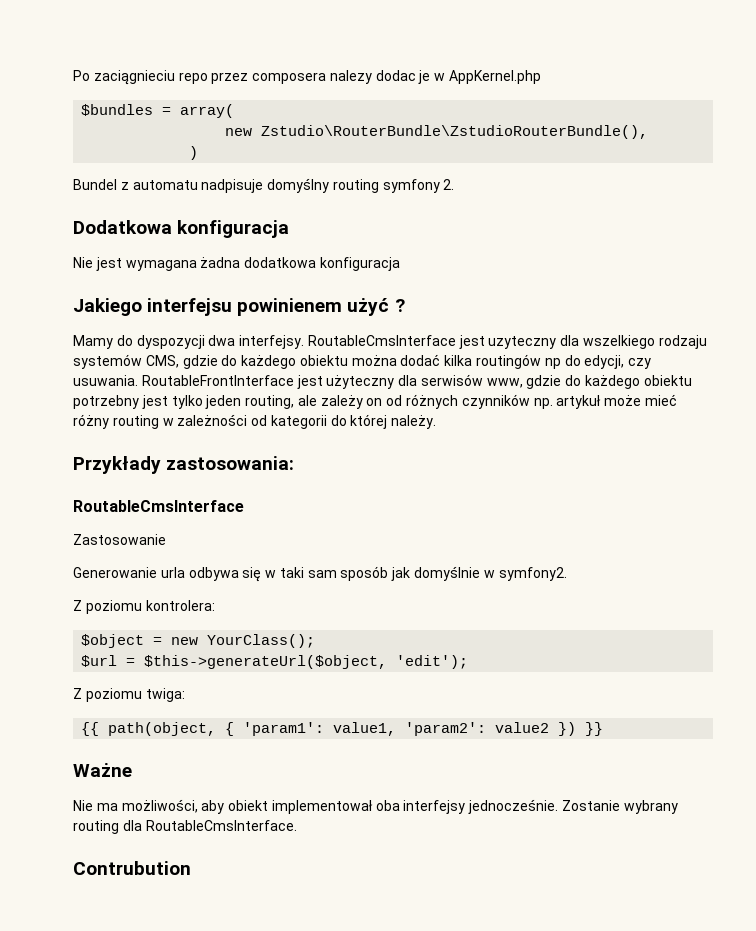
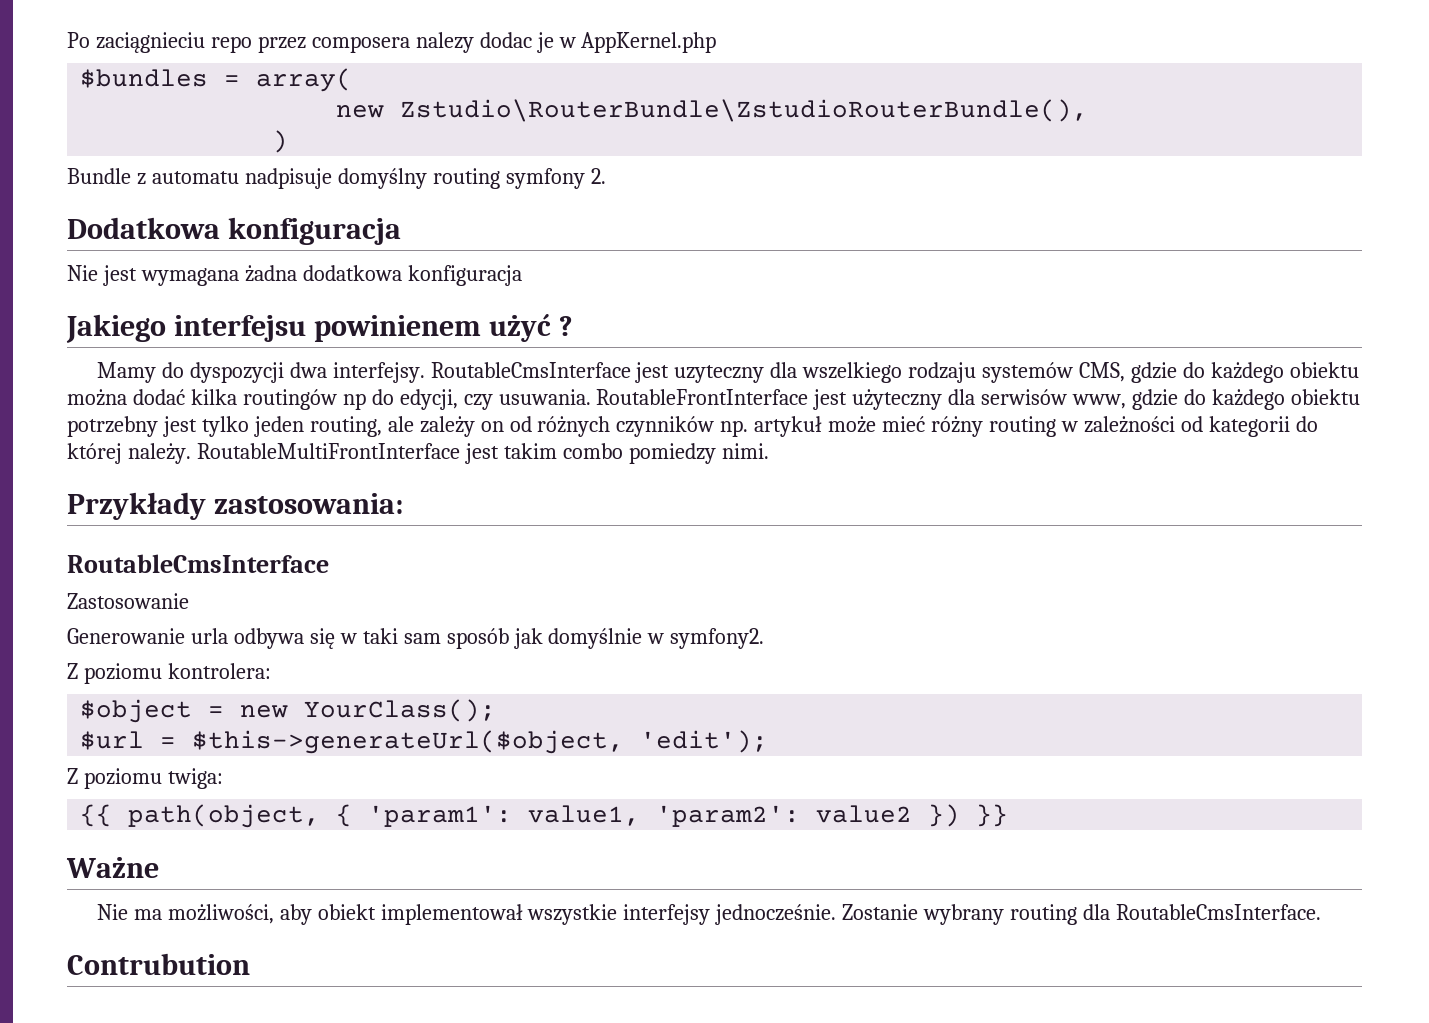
- Bundel z automatu nadpisuje domyślny routing symfony 2.
+ Bundle z automatu nadpisuje domyślny routing symfony 2.
+ RoutableMultiFrontInterface jest takim combo pomiedzy nimi.
- Nie ma możliwości, aby obiekt implementował oba interfejsy jednocześnie.
+ Nie ma możliwości, aby obiekt implementował wszystkie interfejsy jednocześnie.

